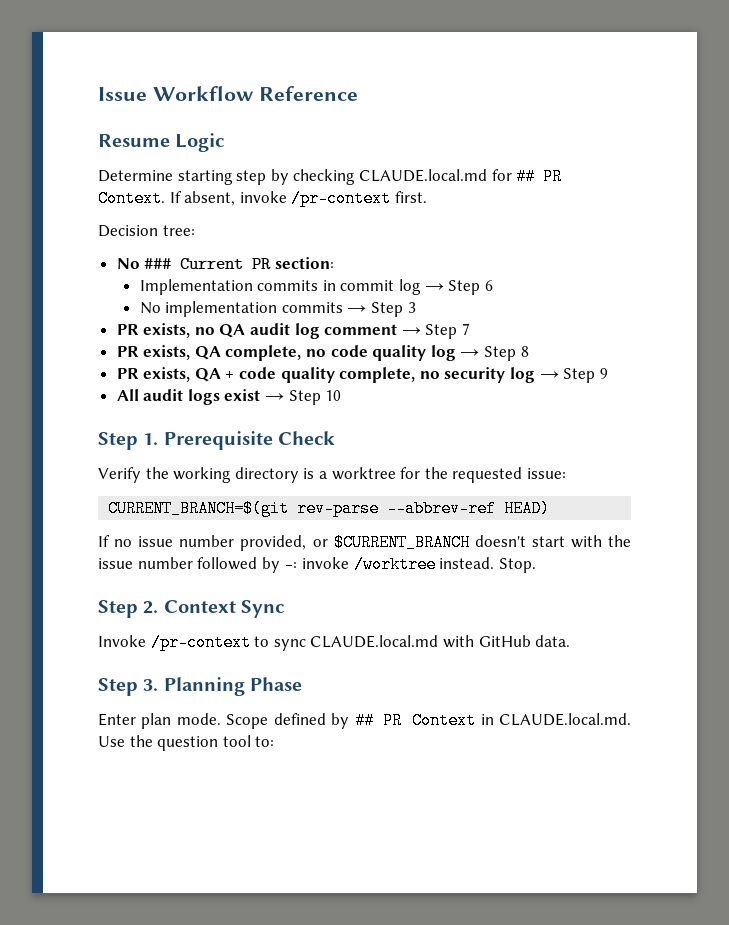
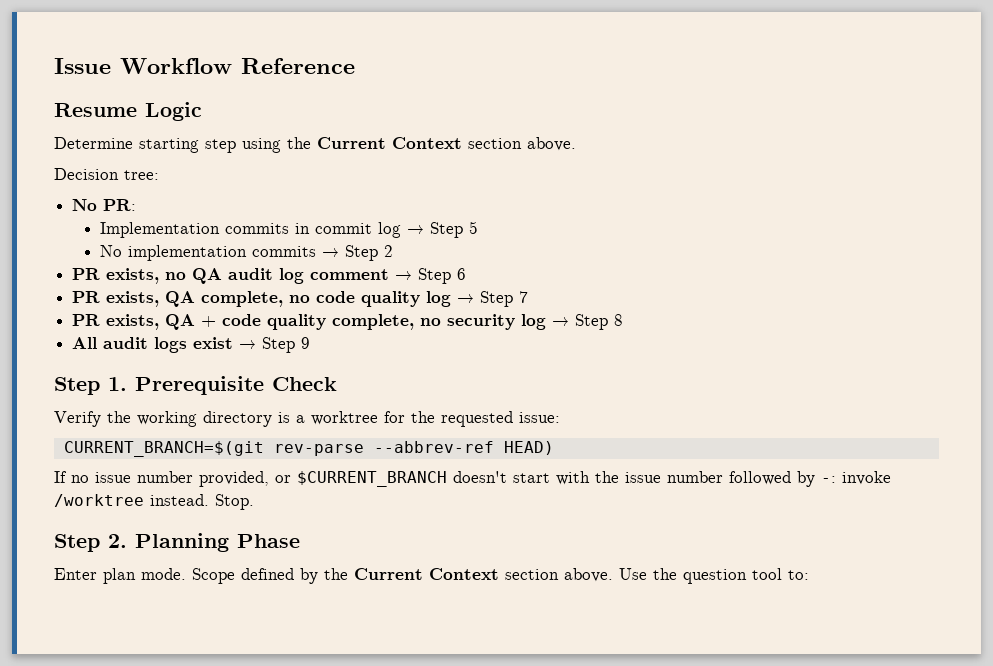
- Determine starting step by checking CLAUDE.local.md for ## PR Context. If absent, invoke /pr-context first.
+ Determine starting step using the Current Context section above.
- No ### Current PR section:
+ No PR:
- Implementation commits in commit log → Step 6
+ Implementation commits in commit log → Step 5
- No implementation commits → Step 3
+ No implementation commits → Step 2
- PR exists, no QA audit log comment → Step 7
+ PR exists, no QA audit log comment → Step 6
- PR exists, QA complete, no code quality log → Step 8
+ PR exists, QA complete, no code quality log → Step 7
- PR exists, QA + code quality complete, no security log → Step 9
+ PR exists, QA + code quality complete, no security log → Step 8
- All audit logs exist → Step 10
+ All audit logs exist → Step 9
- Step 2. Context Sync
- Invoke /pr-context to sync CLAUDE.local.md with GitHub data.
- Step 3. Planning Phase
+ Step 2. Planning Phase
- Scope defined by ## PR Context in CLAUDE.local.md. Use the question tool to:
+ Scope defined by the Current Context section above. Use the question tool to:

